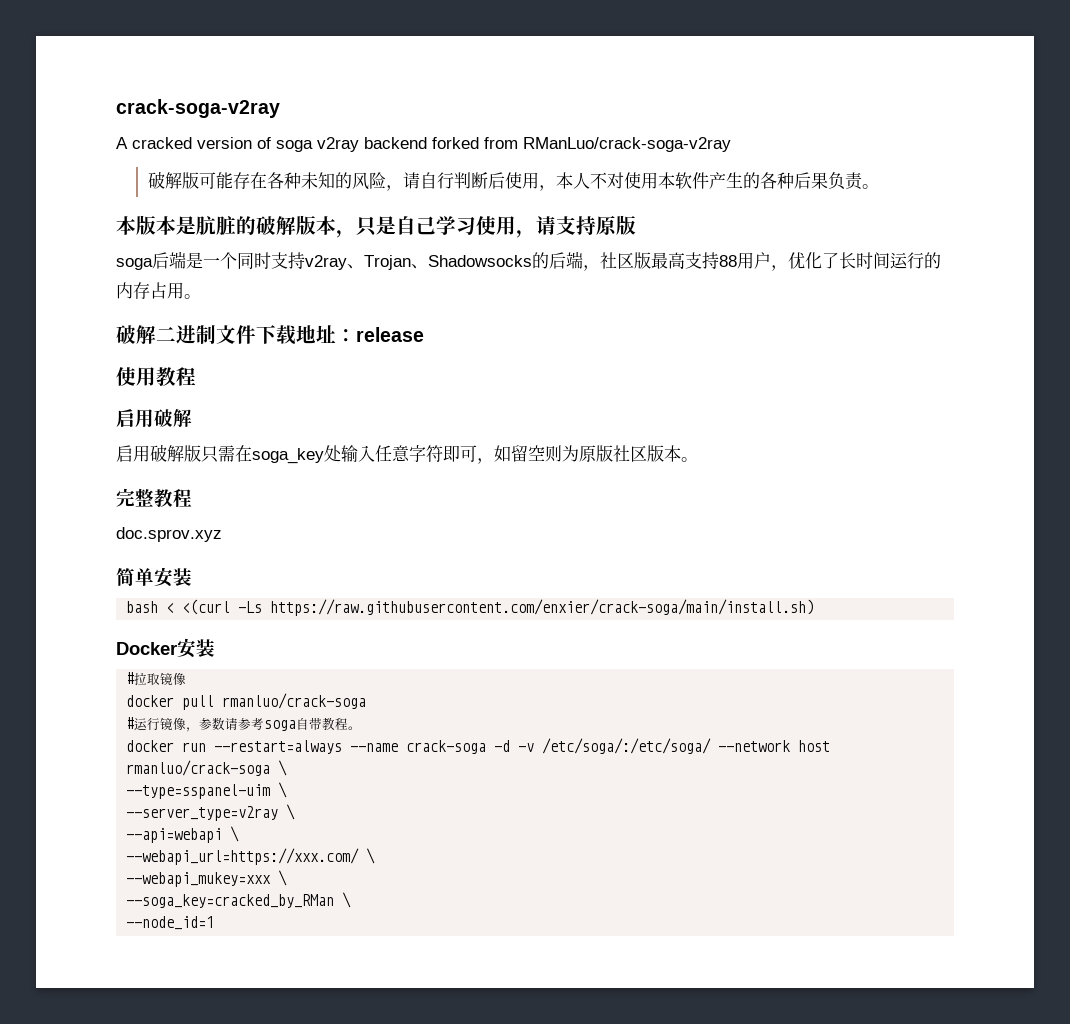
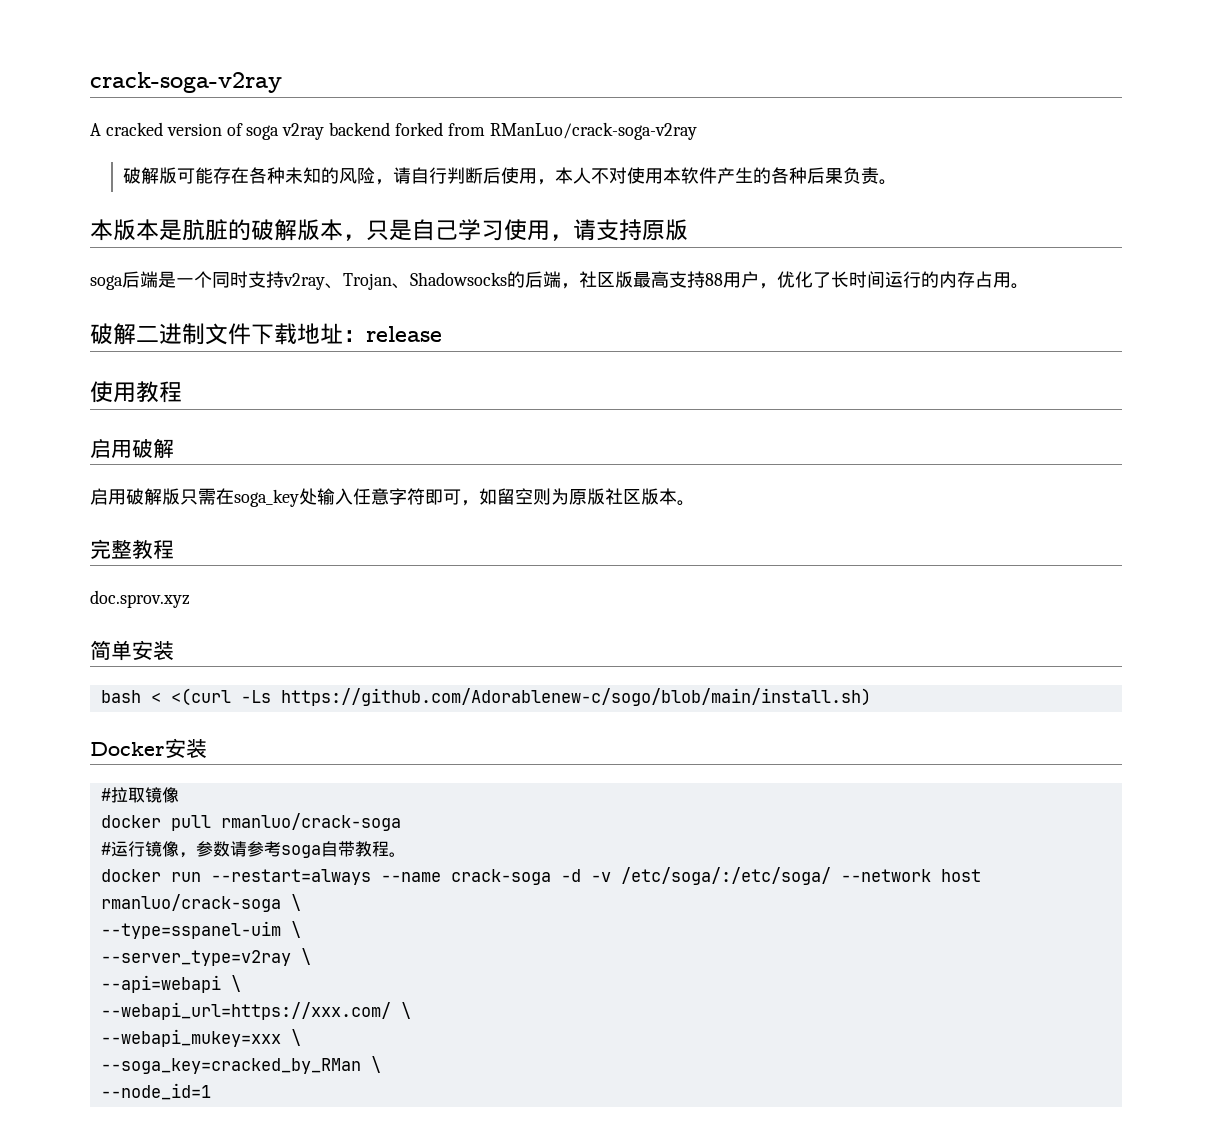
- bash < <(curl -Ls https://raw.githubusercontent.com/enxier/crack-soga/main/install.sh)
+ bash < <(curl -Ls https://github.com/Adorablenew-c/sogo/blob/main/install.sh)

